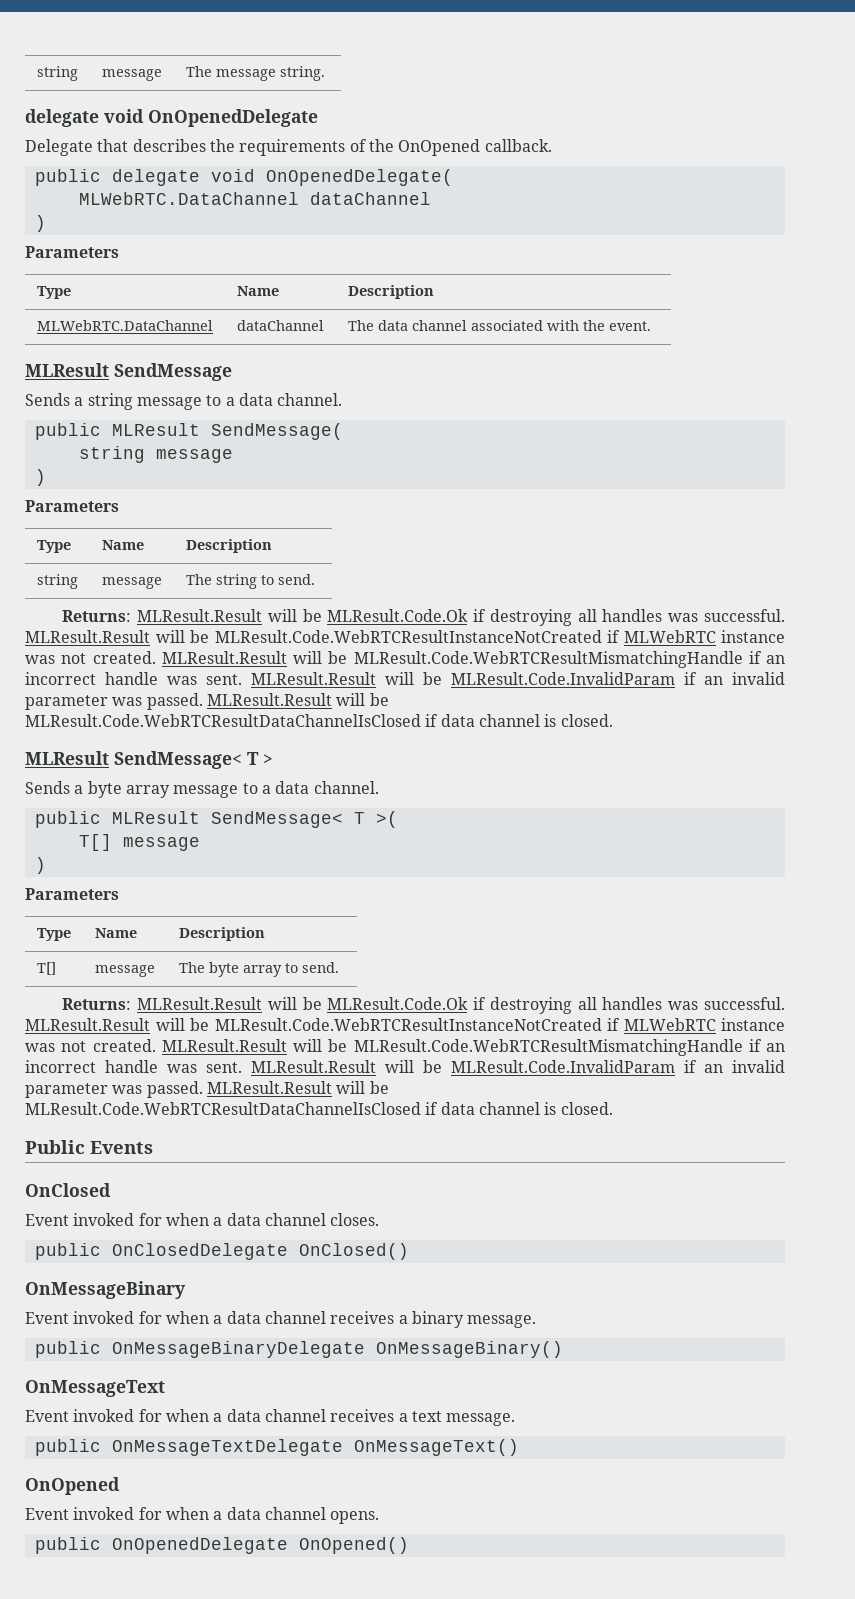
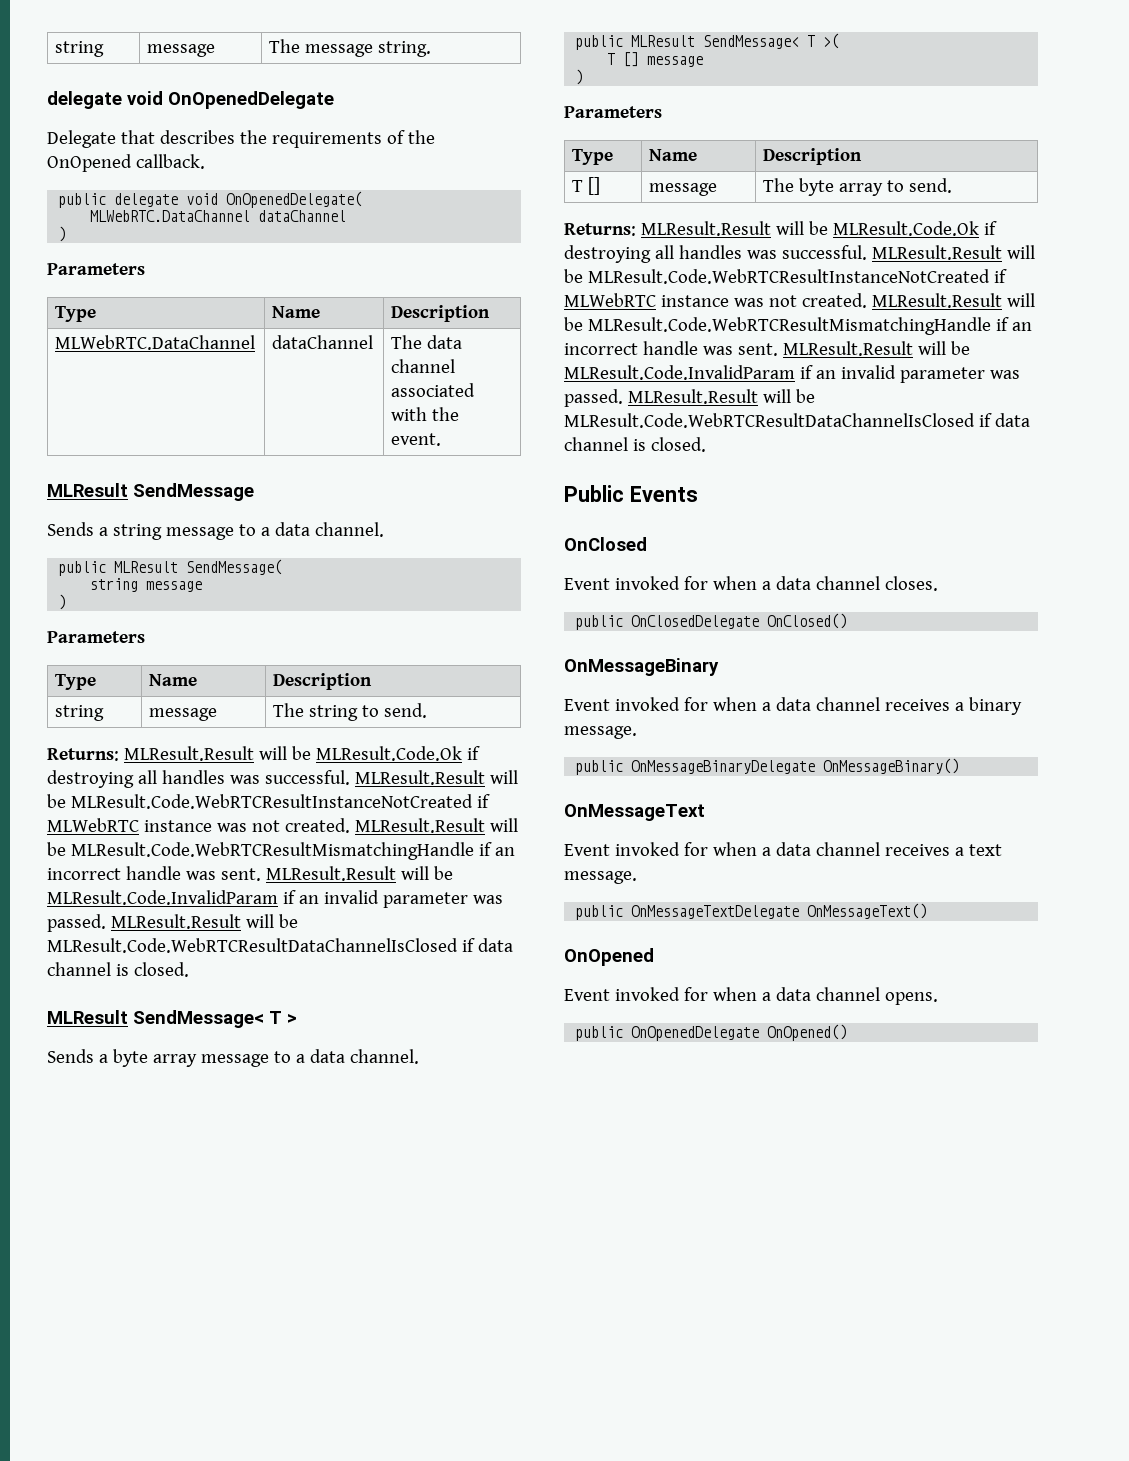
- T[] message
+ T [] message
  )
  Parameters
  Type | Name | Description
- T[] | message | The byte array to send.
+ T [] | message | The byte array to send.

